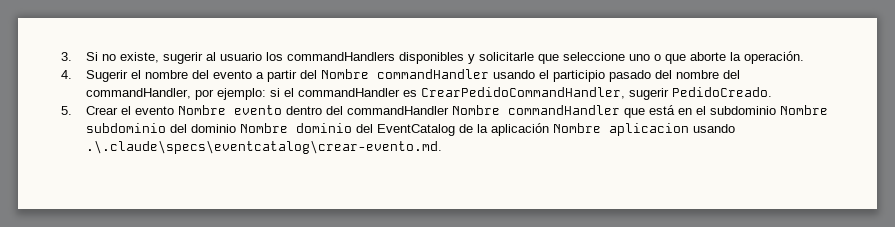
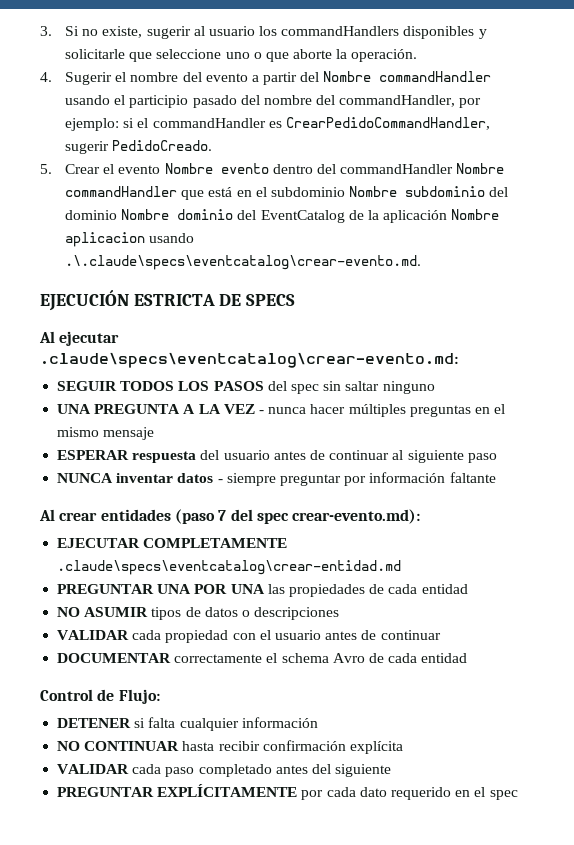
+ EJECUCIÓN ESTRICTA DE SPECS
+ Al ejecutar .claude\specs\eventcatalog\crear-evento.md:
+ SEGUIR TODOS LOS PASOS del spec sin saltar ninguno
+ UNA PREGUNTA A LA VEZ - nunca hacer múltiples preguntas en el mismo mensaje
+ ESPERAR respuesta del usuario antes de continuar al siguiente paso
+ NUNCA inventar datos - siempre preguntar por información faltante
+ Al crear entidades (paso 7 del spec crear-evento.md):
+ EJECUTAR COMPLETAMENTE .claude\specs\eventcatalog\crear-entidad.md
+ PREGUNTAR UNA POR UNA las propiedades de cada entidad
+ NO ASUMIR tipos de datos o descripciones
+ VALIDAR cada propiedad con el usuario antes de continuar
+ DOCUMENTAR correctamente el schema Avro de cada entidad
+ Control de Flujo:
+ DETENER si falta cualquier información
+ NO CONTINUAR hasta recibir confirmación explícita
+ VALIDAR cada paso completado antes del siguiente
+ PREGUNTAR EXPLÍCITAMENTE por cada dato requerido en el spec

